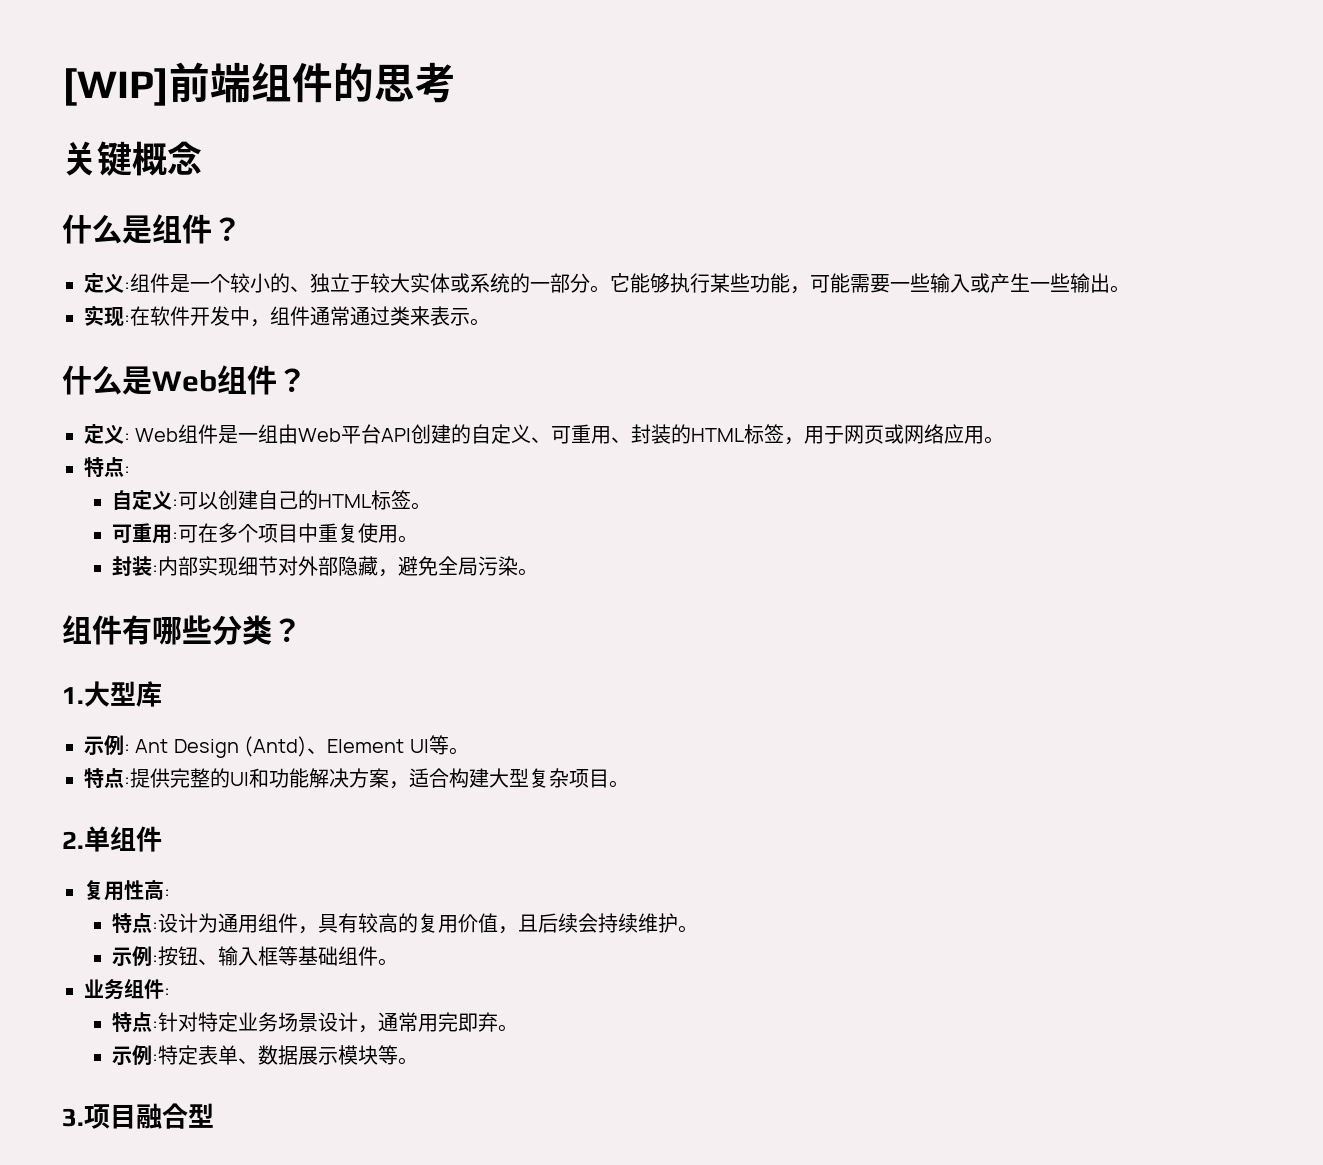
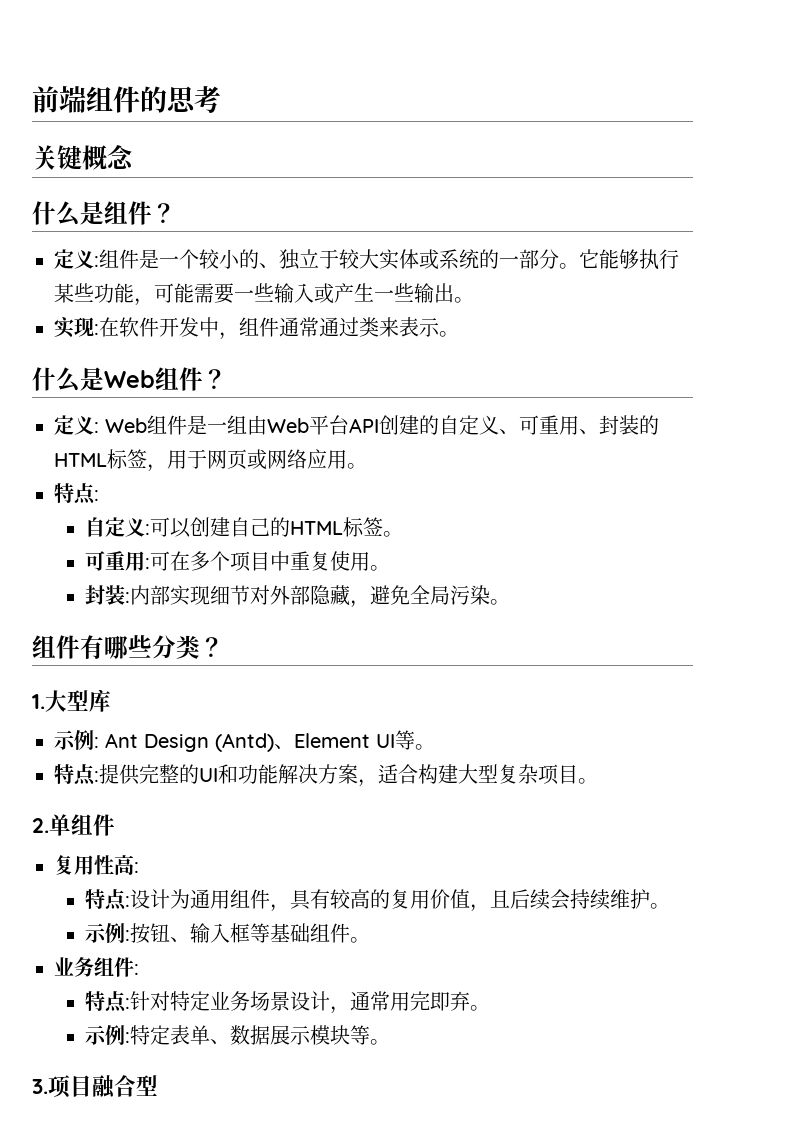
- [WIP]前端组件的思考
+ 前端组件的思考

